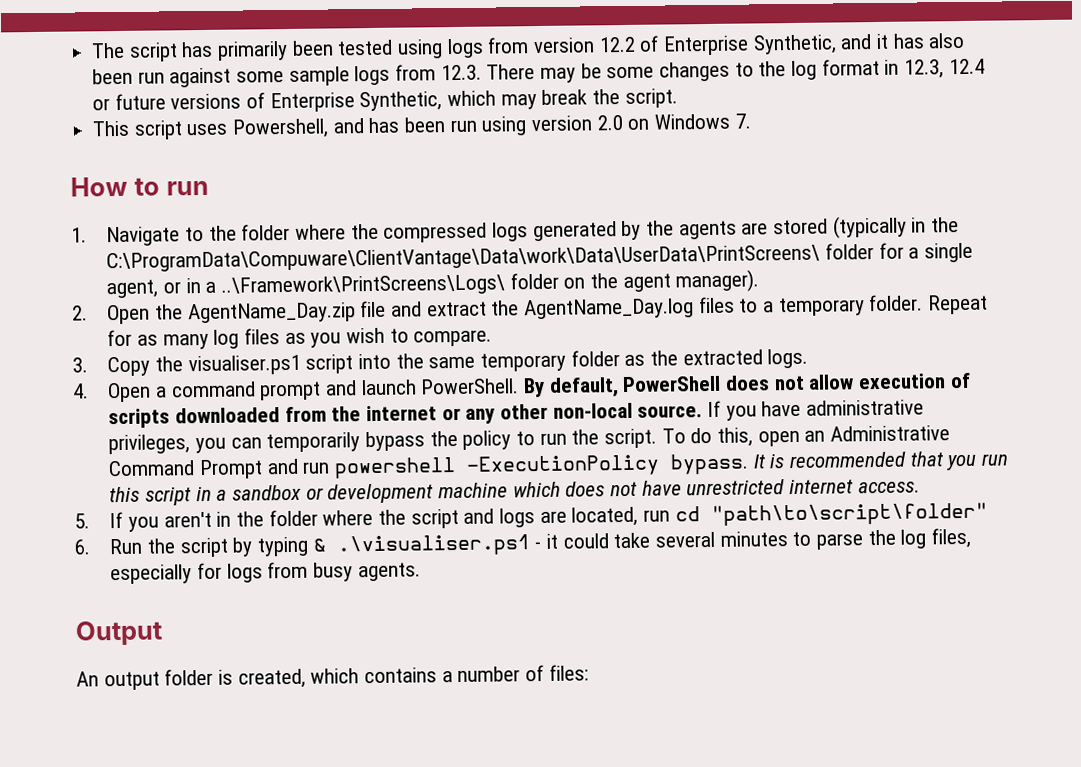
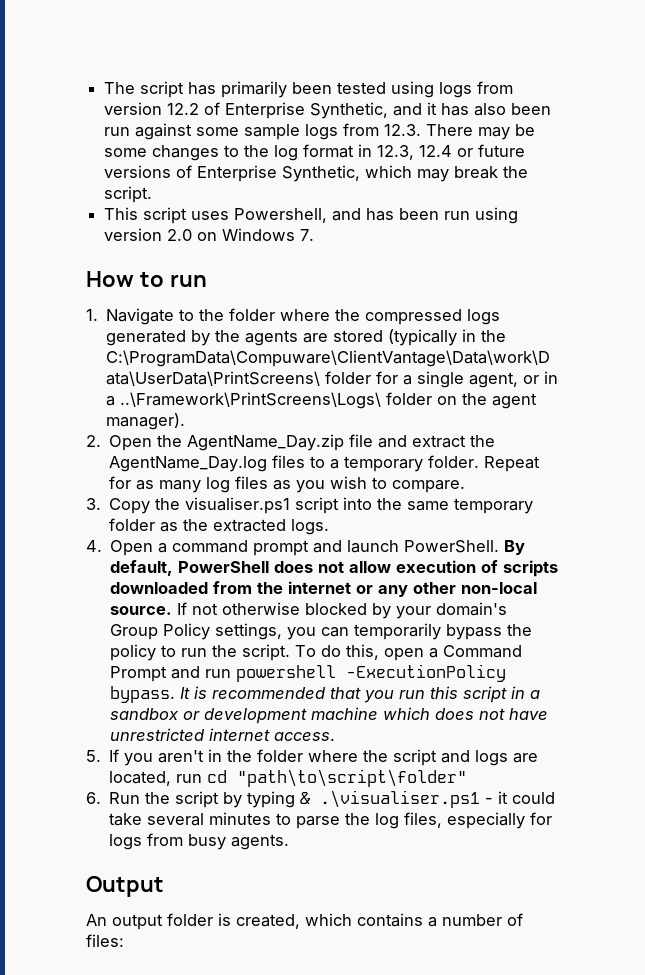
- If you have administrative privileges, you can temporarily bypass the policy to run the script.
+ If not otherwise blocked by your domain's Group Policy settings, you can temporarily bypass the policy to run the script.
- To do this, open an Administrative Command Prompt and run powershell -ExecutionPolicy bypass.
+ To do this, open a Command Prompt and run powershell -ExecutionPolicy bypass.

